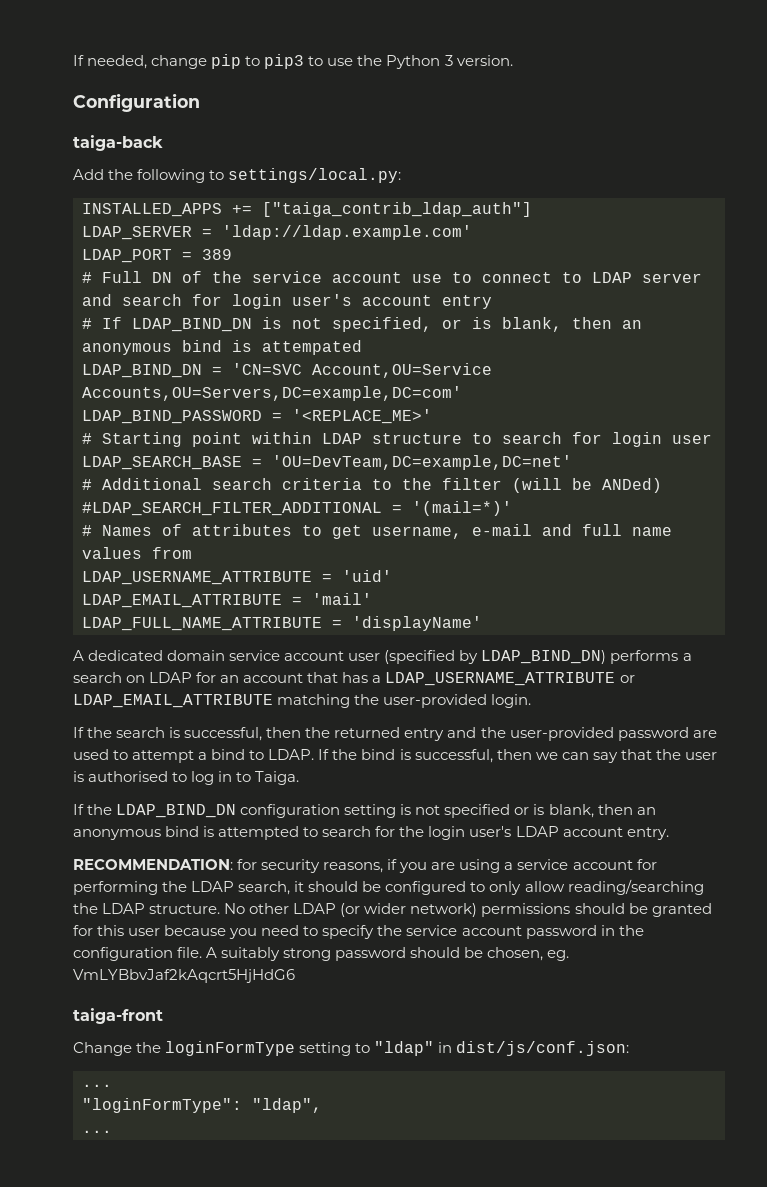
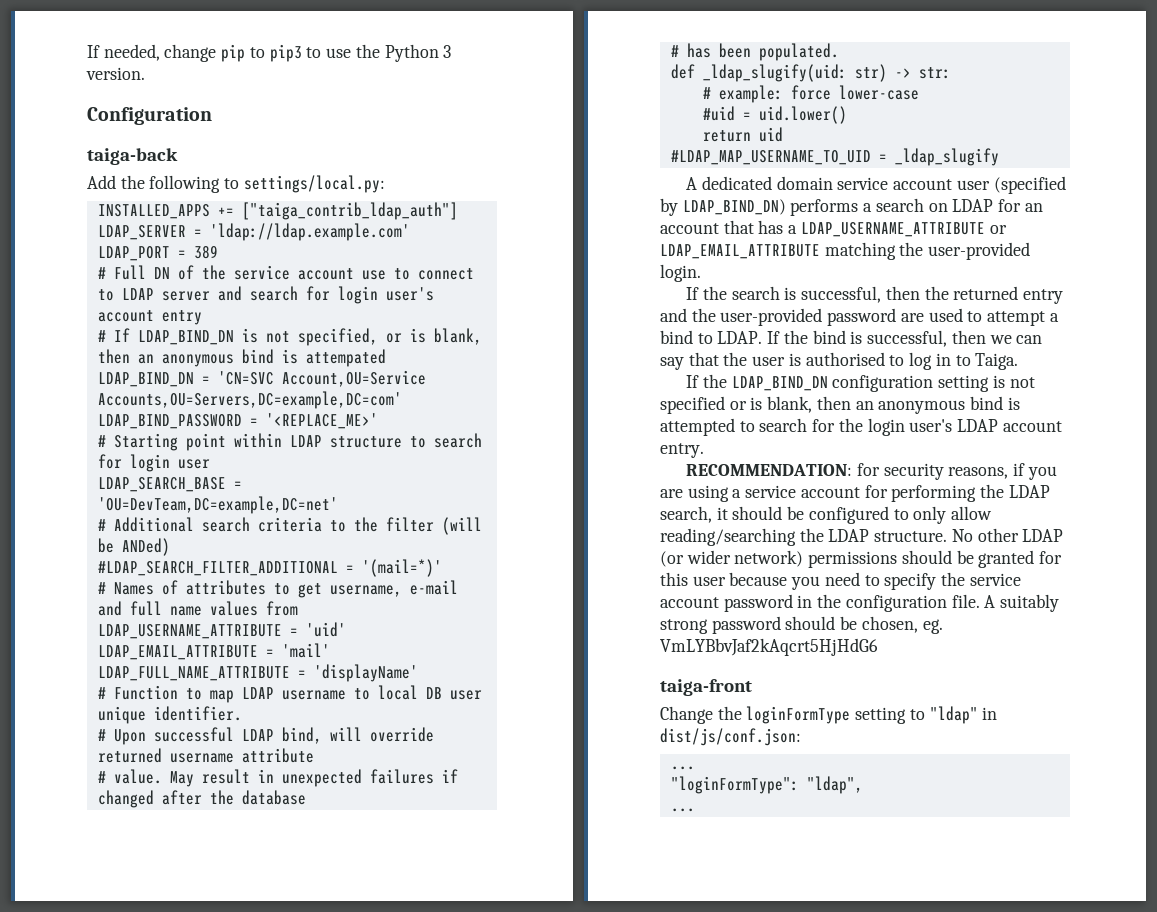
+ # Function to map LDAP username to local DB user unique identifier.
+ # Upon successful LDAP bind, will override returned username attribute
+ # value. May result in unexpected failures if changed after the database
+ # has been populated.
+ def _ldap_slugify(uid: str) -> str:
+ # example: force lower-case
+ #uid = uid.lower()
+ return uid
+ #LDAP_MAP_USERNAME_TO_UID = _ldap_slugify

